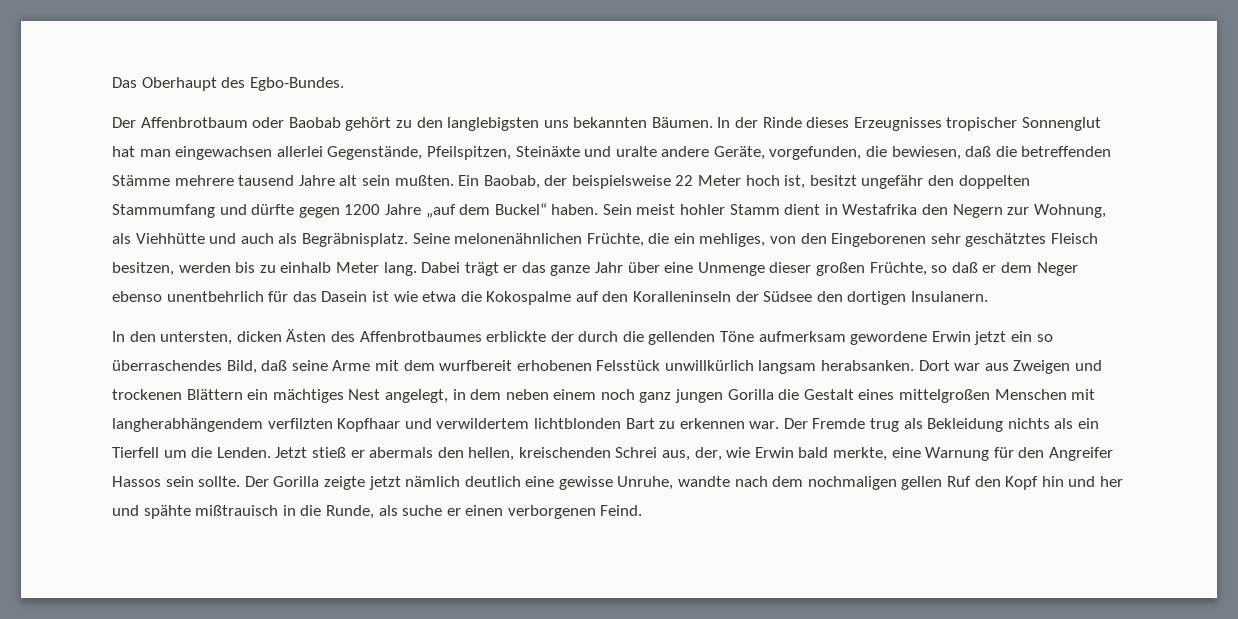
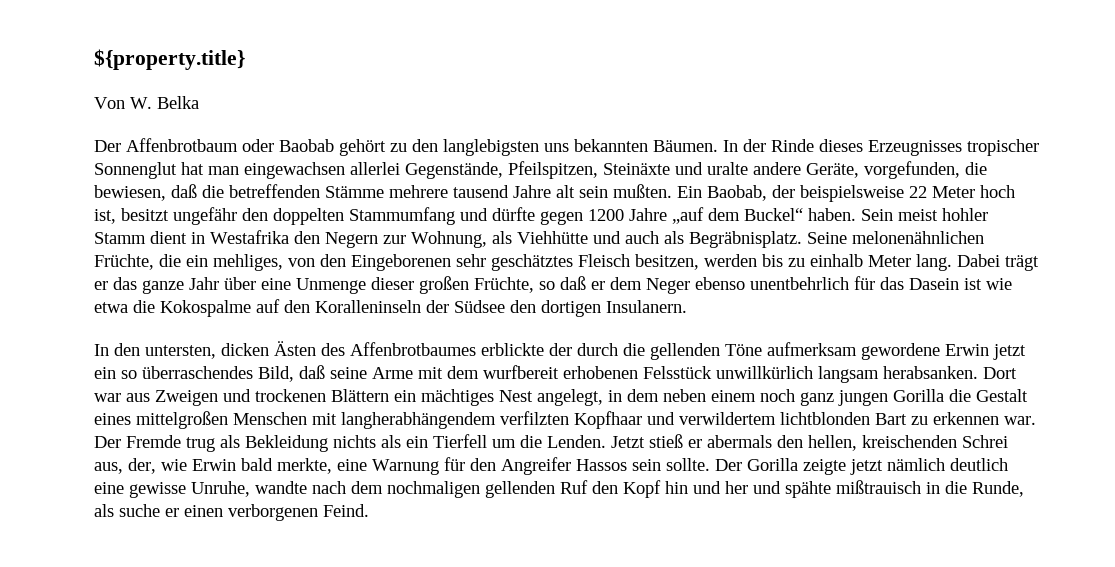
- Das Oberhaupt des Egbo-Bundes.
+ ${property.title}
+ Von W. Belka
- Der Gorilla zeigte jetzt nämlich deutlich eine gewisse Unruhe, wandte nach dem nochmaligen gellen Ruf den Kopf hin und her und spähte mißtrauisch in die Runde, als suche er einen verborgenen Feind.
+ Der Gorilla zeigte jetzt nämlich deutlich eine gewisse Unruhe, wandte nach dem nochmaligen gellenden Ruf den Kopf hin und her und spähte mißtrauisch in die Runde, als suche er einen verborgenen Feind.

